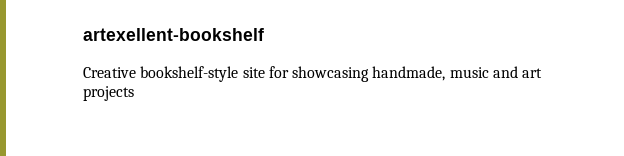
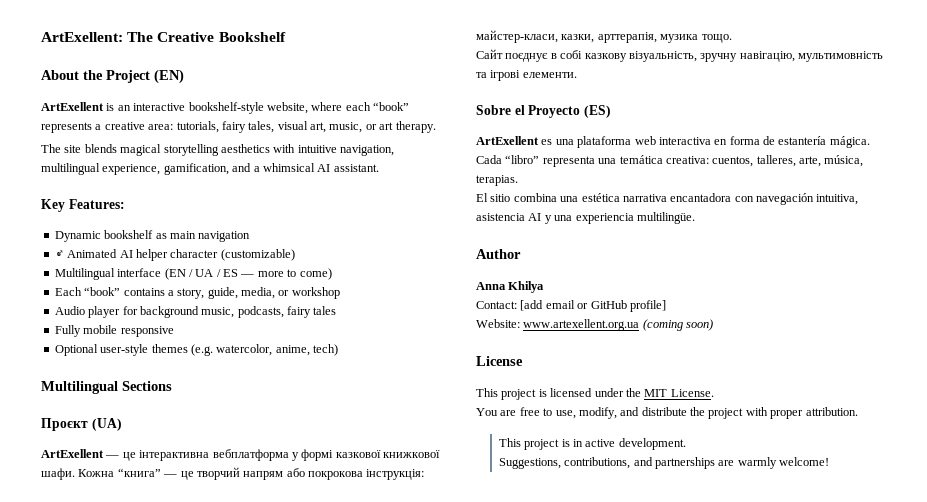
- artexellent-bookshelf
- Creative bookshelf-style site for showcasing handmade, music and art projects
+ ArtExellent: The Creative Bookshelf
+ About the Project (EN)
+ ArtExellent is an interactive bookshelf-style website, where each “book” represents a creative area: tutorials, fairy tales, visual art, music, or art therapy.
+ The site blends magical storytelling aesthetics with intuitive navigation, multilingual experience, gamification, and a whimsical AI assistant.
+ Key Features:
+ Dynamic bookshelf as main navigation
+ ♂ Animated AI helper character (customizable)
+ Multilingual interface (EN / UA / ES — more to come)
+ Each “book” contains a story, guide, media, or workshop
+ Audio player for background music, podcasts, fairy tales
+ Fully mobile responsive
+ Optional user-style themes (e.g. watercolor, anime, tech)
+ Multilingual Sections
+ Проєкт (UA)
+ ArtExellent — це інтерактивна вебплатформа у формі казкової книжкової шафи. Кожна “книга” — це творчий напрям або покрокова інструкція: майстер-класи, казки, арттерапія, музика тощо.
+ Сайт поєднує в собі казкову візуальність, зручну навігацію, мультимовність та ігрові елементи.
+ Sobre el Proyecto (ES)
+ ArtExellent es una plataforma web interactiva en forma de estantería mágica. Cada “libro” representa una temática creativa: cuentos, talleres, arte, música, terapias.
+ El sitio combina una estética narrativa encantadora con navegación intuitiva, asistencia AI y una experiencia multilingüe.
+ Author
+ Anna Khilya
+ Contact: [add email or GitHub profile]
+ Website: www.artexellent.org.ua (coming soon)
+ License
+ This project is licensed under the MIT License.
+ You are free to use, modify, and distribute the project with proper attribution.
+ This project is in active development.
+ Suggestions, contributions, and partnerships are warmly welcome!

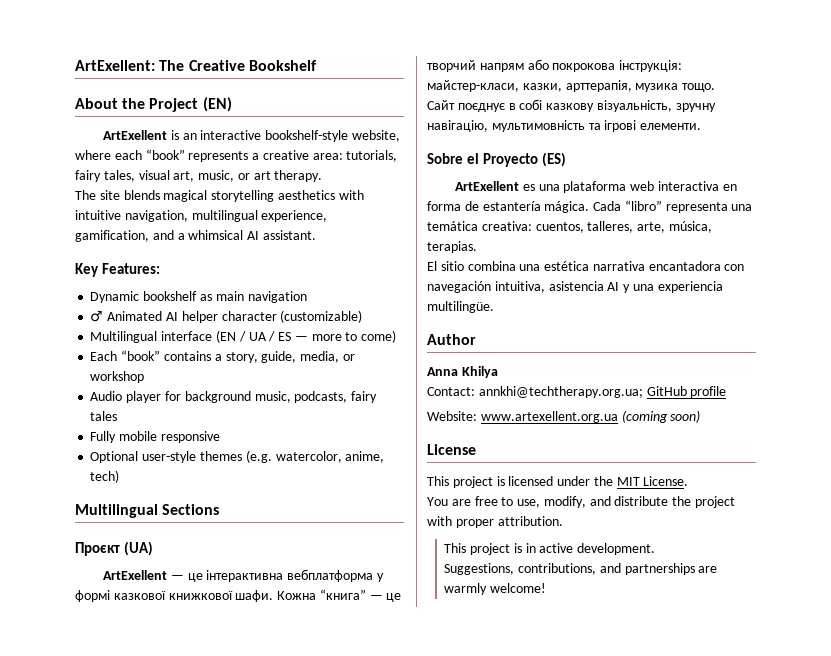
- Contact: [add email or GitHub profile]
+ Contact: annkhi@techtherapy.org.ua; GitHub profile

